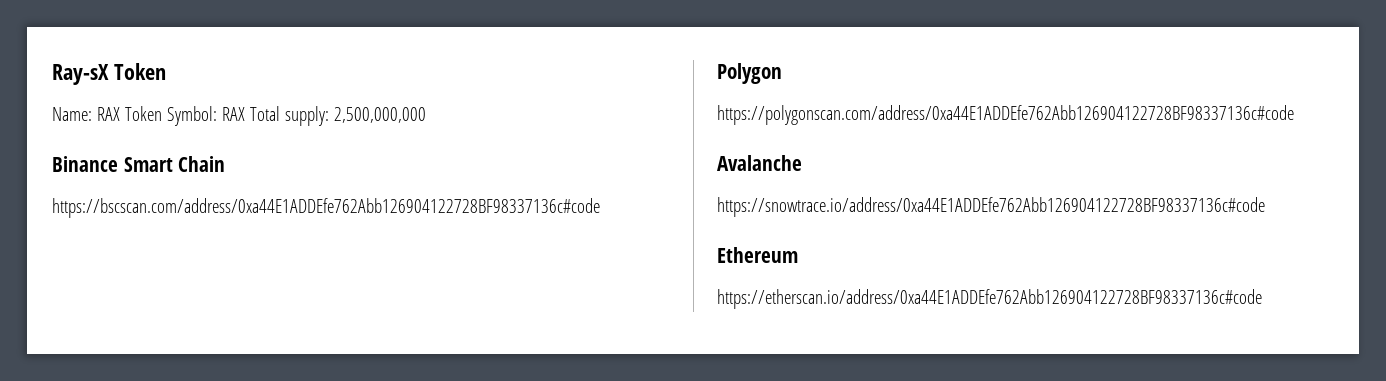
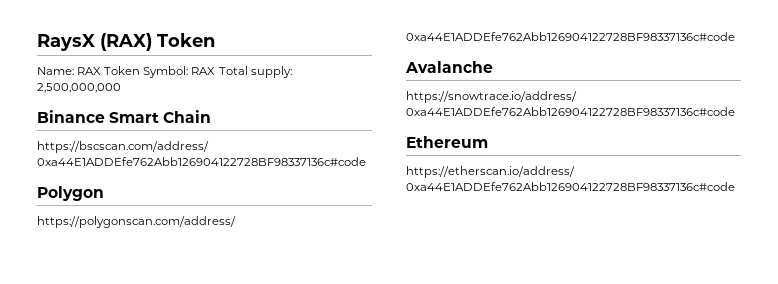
- Ray-sX Token
+ RaysX (RAX) Token

